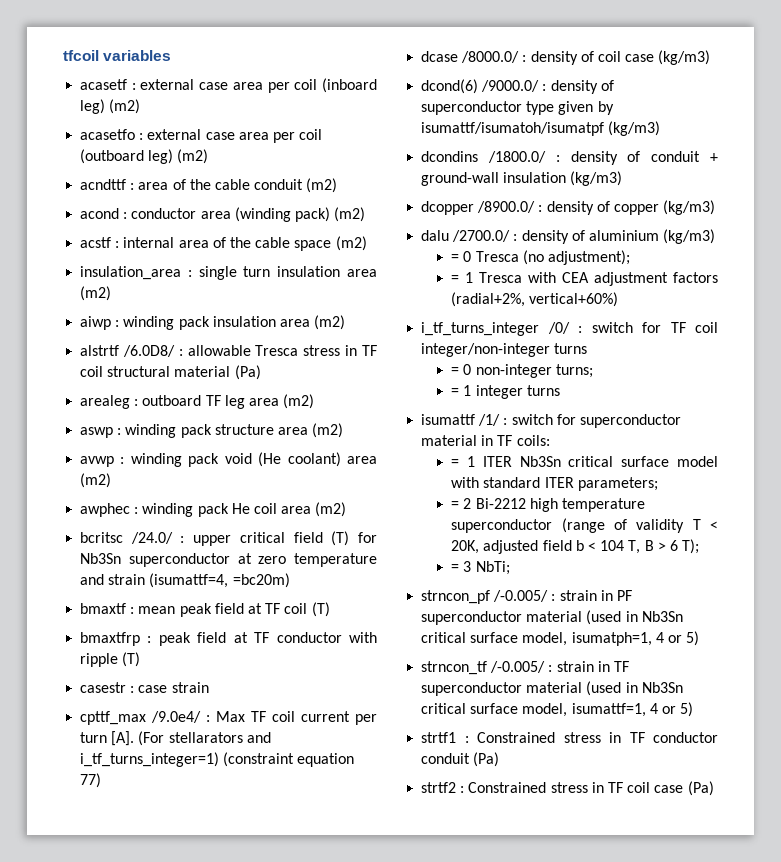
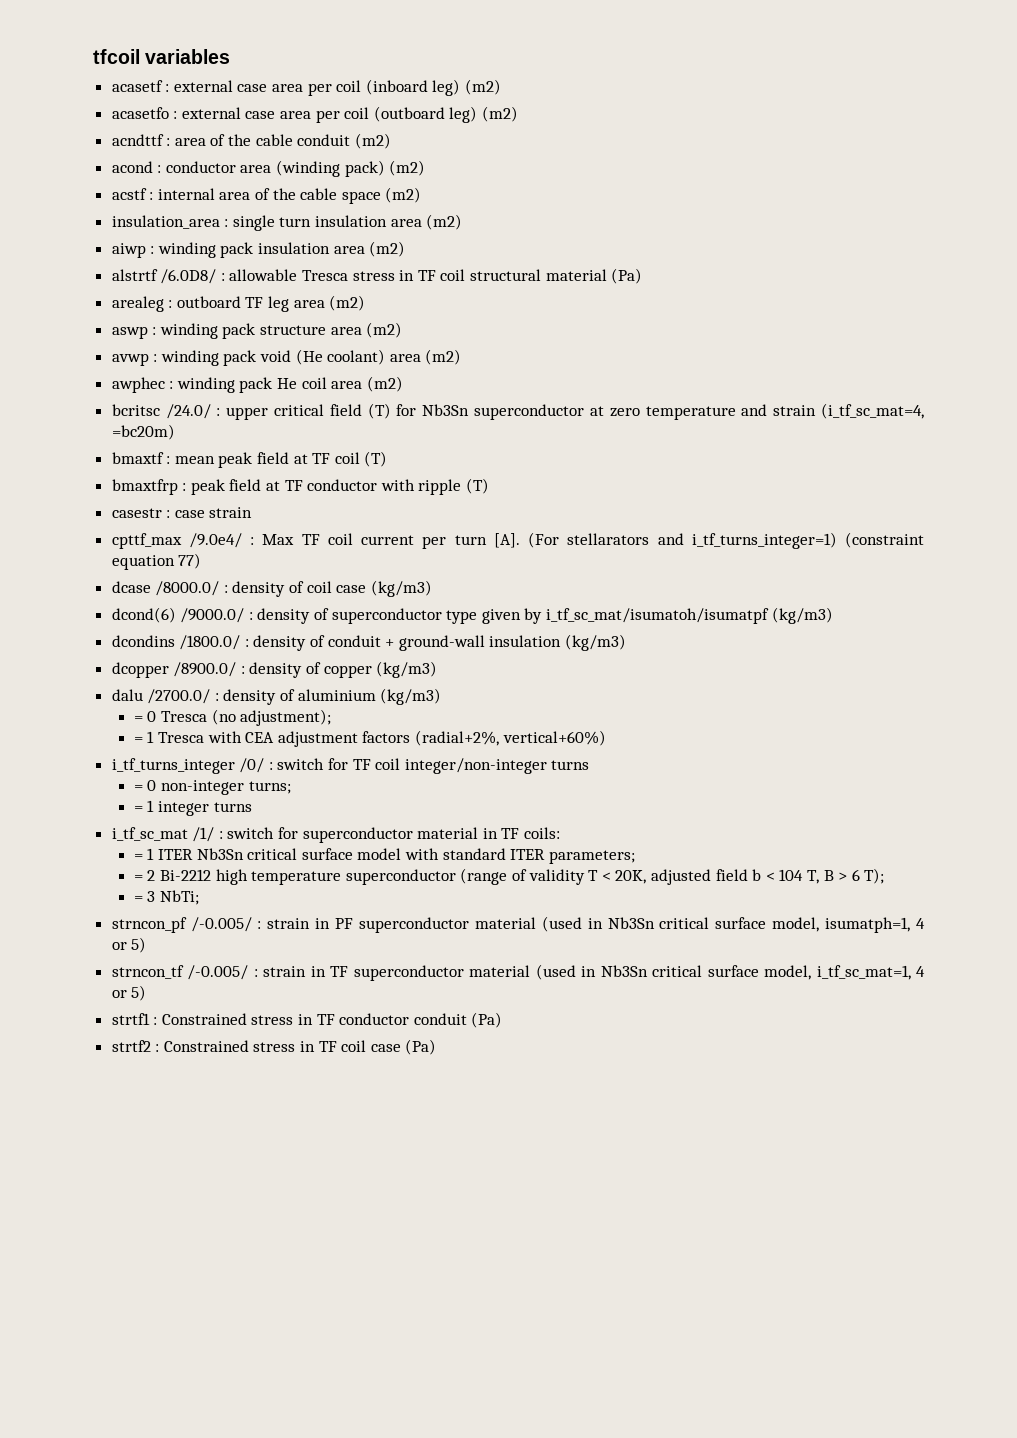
- bcritsc /24.0/ : upper critical field (T) for Nb3Sn superconductor at zero temperature and strain (isumattf=4, =bc20m)
+ bcritsc /24.0/ : upper critical field (T) for Nb3Sn superconductor at zero temperature and strain (i_tf_sc_mat=4, =bc20m)
- dcond(6) /9000.0/ : density of superconductor type given by isumattf/isumatoh/isumatpf (kg/m3)
+ dcond(6) /9000.0/ : density of superconductor type given by i_tf_sc_mat/isumatoh/isumatpf (kg/m3)
- isumattf /1/ : switch for superconductor material in TF coils:
+ i_tf_sc_mat /1/ : switch for superconductor material in TF coils:
- strncon_tf /-0.005/ : strain in TF superconductor material (used in Nb3Sn critical surface model, isumattf=1, 4 or 5)
+ strncon_tf /-0.005/ : strain in TF superconductor material (used in Nb3Sn critical surface model, i_tf_sc_mat=1, 4 or 5)

